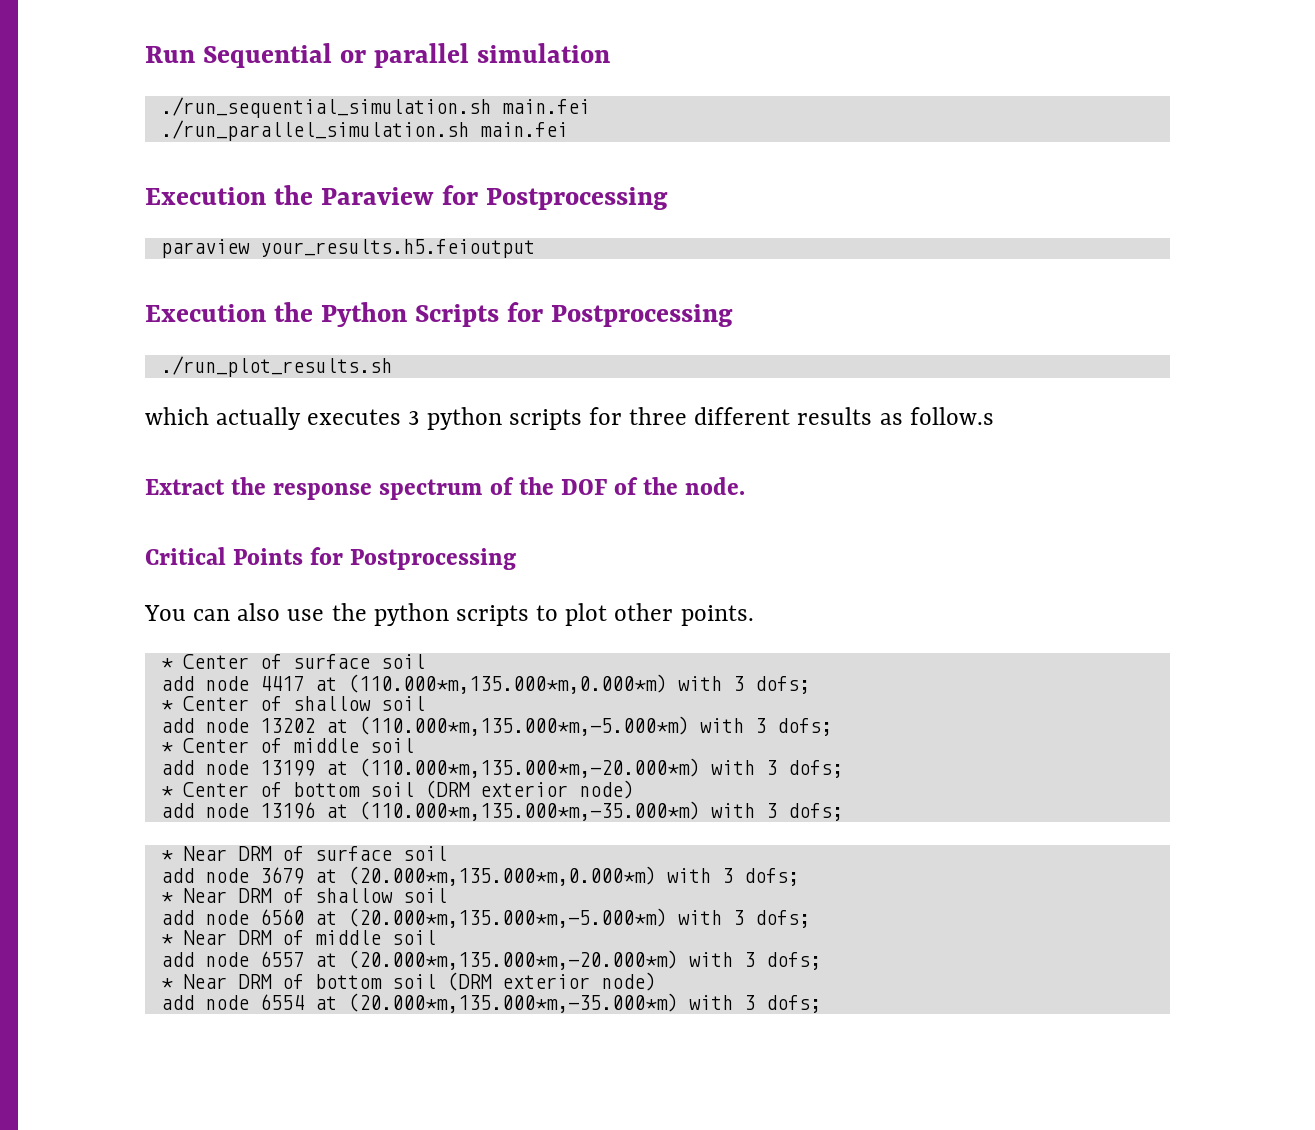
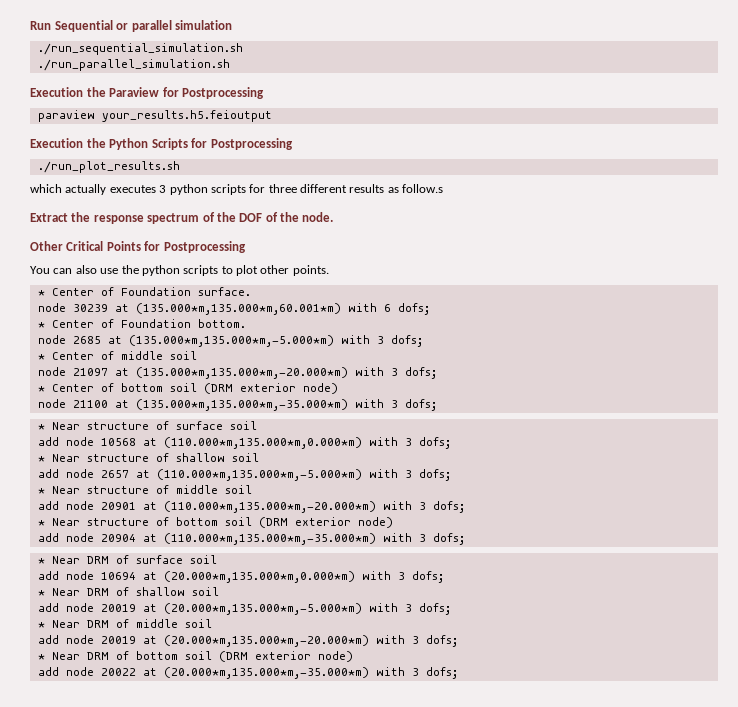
- ./run_sequential_simulation.sh main.fei
+ ./run_sequential_simulation.sh
- ./run_parallel_simulation.sh main.fei
+ ./run_parallel_simulation.sh
- Critical Points for Postprocessing
+ Other Critical Points for Postprocessing
- * Center of surface soil
- add node 4417 at (110.000*m,135.000*m,0.000*m) with 3 dofs;
- * Center of shallow soil
- add node 13202 at (110.000*m,135.000*m,-5.000*m) with 3 dofs;
+ * Center of Foundation surface.
+ node 30239 at (135.000*m,135.000*m,60.001*m) with 6 dofs;
+ * Center of Foundation bottom.
+ node 2685 at (135.000*m,135.000*m,-5.000*m) with 3 dofs;
- add node 13199 at (110.000*m,135.000*m,-20.000*m) with 3 dofs;
+ node 21097 at (135.000*m,135.000*m,-20.000*m) with 3 dofs;
- add node 13196 at (110.000*m,135.000*m,-35.000*m) with 3 dofs;
+ node 21100 at (135.000*m,135.000*m,-35.000*m) with 3 dofs;
+ * Near structure of surface soil
+ add node 10568 at (110.000*m,135.000*m,0.000*m) with 3 dofs;
+ * Near structure of shallow soil
+ add node 2657 at (110.000*m,135.000*m,-5.000*m) with 3 dofs;
+ * Near structure of middle soil
+ add node 20901 at (110.000*m,135.000*m,-20.000*m) with 3 dofs;
+ * Near structure of bottom soil (DRM exterior node)
+ add node 20904 at (110.000*m,135.000*m,-35.000*m) with 3 dofs;
- add node 3679 at (20.000*m,135.000*m,0.000*m) with 3 dofs;
+ add node 10694 at (20.000*m,135.000*m,0.000*m) with 3 dofs;
- add node 6560 at (20.000*m,135.000*m,-5.000*m) with 3 dofs;
+ add node 20019 at (20.000*m,135.000*m,-5.000*m) with 3 dofs;
- add node 6557 at (20.000*m,135.000*m,-20.000*m) with 3 dofs;
+ add node 20019 at (20.000*m,135.000*m,-20.000*m) with 3 dofs;
- add node 6554 at (20.000*m,135.000*m,-35.000*m) with 3 dofs;
+ add node 20022 at (20.000*m,135.000*m,-35.000*m) with 3 dofs;

